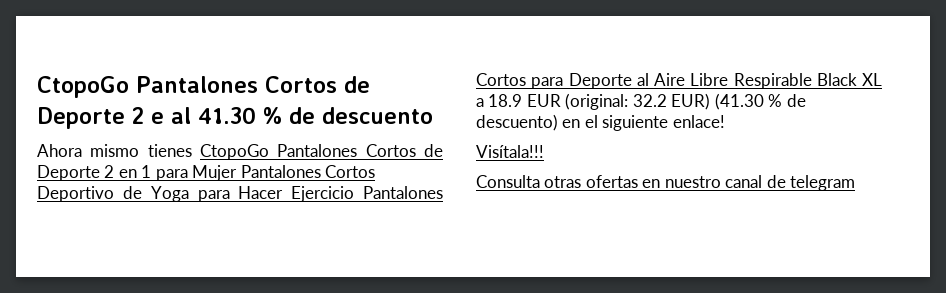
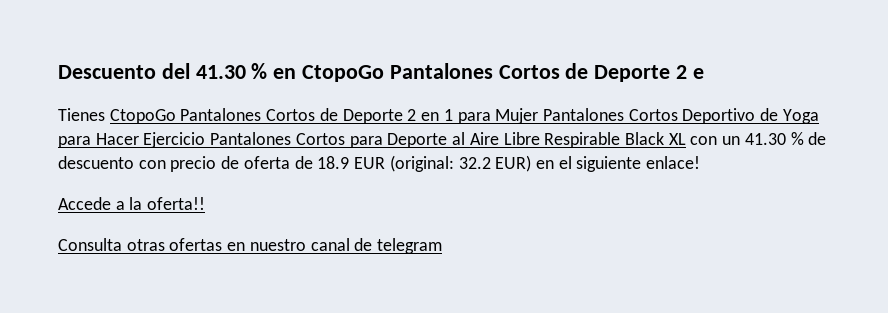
- CtopoGo Pantalones Cortos de Deporte 2 e al 41.30 % de descuento
- Ahora mismo tienes CtopoGo Pantalones Cortos de Deporte 2 en 1 para Mujer Pantalones Cortos Deportivo de Yoga para Hacer Ejercicio Pantalones Cortos para Deporte al Aire Libre Respirable Black XL a 18.9 EUR (original: 32.2 EUR) (41.30 % de descuento) en el siguiente enlace!
+ Descuento del 41.30 % en CtopoGo Pantalones Cortos de Deporte 2 e
+ Tienes CtopoGo Pantalones Cortos de Deporte 2 en 1 para Mujer Pantalones Cortos Deportivo de Yoga para Hacer Ejercicio Pantalones Cortos para Deporte al Aire Libre Respirable Black XL con un 41.30 % de descuento con precio de oferta de 18.9 EUR (original: 32.2 EUR) en el siguiente enlace!
- Visítala!!!
+ Accede a la oferta!!

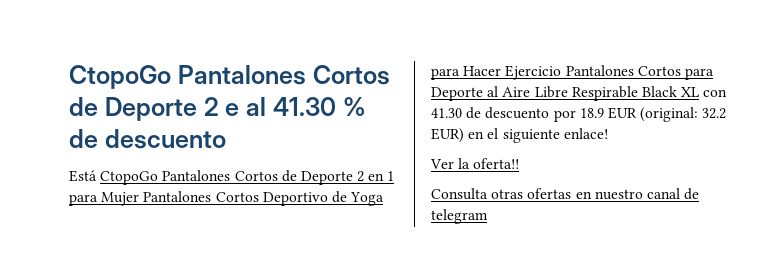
- Descuento del 41.30 % en CtopoGo Pantalones Cortos de Deporte 2 e
- Tienes CtopoGo Pantalones Cortos de Deporte 2 en 1 para Mujer Pantalones Cortos Deportivo de Yoga para Hacer Ejercicio Pantalones Cortos para Deporte al Aire Libre Respirable Black XL con un 41.30 % de descuento con precio de oferta de 18.9 EUR (original: 32.2 EUR) en el siguiente enlace!
+ CtopoGo Pantalones Cortos de Deporte 2 e al 41.30 % de descuento
+ Está CtopoGo Pantalones Cortos de Deporte 2 en 1 para Mujer Pantalones Cortos Deportivo de Yoga para Hacer Ejercicio Pantalones Cortos para Deporte al Aire Libre Respirable Black XL con 41.30 de descuento por 18.9 EUR (original: 32.2 EUR) en el siguiente enlace!
- Accede a la oferta!!
+ Ver la oferta!!

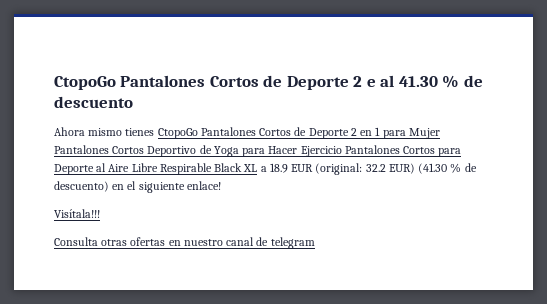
- Está CtopoGo Pantalones Cortos de Deporte 2 en 1 para Mujer Pantalones Cortos Deportivo de Yoga para Hacer Ejercicio Pantalones Cortos para Deporte al Aire Libre Respirable Black XL con 41.30 de descuento por 18.9 EUR (original: 32.2 EUR) en el siguiente enlace!
+ Ahora mismo tienes CtopoGo Pantalones Cortos de Deporte 2 en 1 para Mujer Pantalones Cortos Deportivo de Yoga para Hacer Ejercicio Pantalones Cortos para Deporte al Aire Libre Respirable Black XL a 18.9 EUR (original: 32.2 EUR) (41.30 % de descuento) en el siguiente enlace!
- Ver la oferta!!
+ Visítala!!!

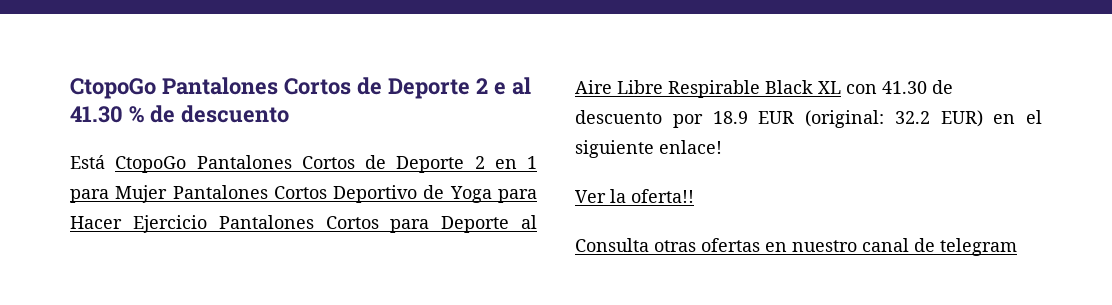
- Ahora mismo tienes CtopoGo Pantalones Cortos de Deporte 2 en 1 para Mujer Pantalones Cortos Deportivo de Yoga para Hacer Ejercicio Pantalones Cortos para Deporte al Aire Libre Respirable Black XL a 18.9 EUR (original: 32.2 EUR) (41.30 % de descuento) en el siguiente enlace!
+ Está CtopoGo Pantalones Cortos de Deporte 2 en 1 para Mujer Pantalones Cortos Deportivo de Yoga para Hacer Ejercicio Pantalones Cortos para Deporte al Aire Libre Respirable Black XL con 41.30 de descuento por 18.9 EUR (original: 32.2 EUR) en el siguiente enlace!
- Visítala!!!
+ Ver la oferta!!

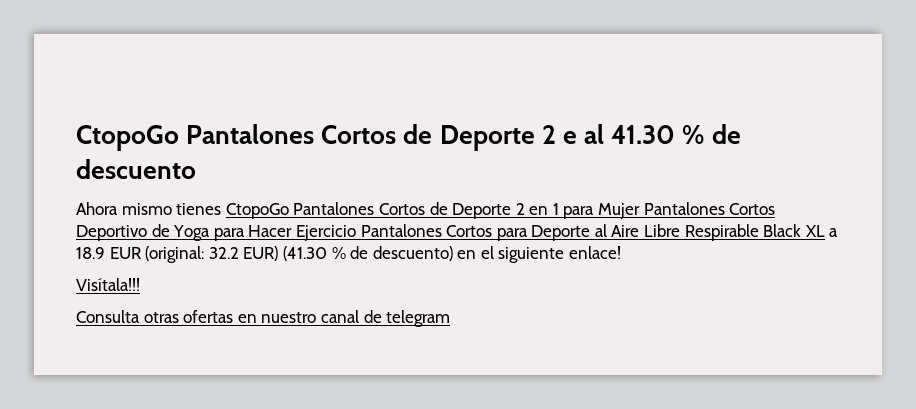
- Está CtopoGo Pantalones Cortos de Deporte 2 en 1 para Mujer Pantalones Cortos Deportivo de Yoga para Hacer Ejercicio Pantalones Cortos para Deporte al Aire Libre Respirable Black XL con 41.30 de descuento por 18.9 EUR (original: 32.2 EUR) en el siguiente enlace!
+ Ahora mismo tienes CtopoGo Pantalones Cortos de Deporte 2 en 1 para Mujer Pantalones Cortos Deportivo de Yoga para Hacer Ejercicio Pantalones Cortos para Deporte al Aire Libre Respirable Black XL a 18.9 EUR (original: 32.2 EUR) (41.30 % de descuento) en el siguiente enlace!
- Ver la oferta!!
+ Visítala!!!

